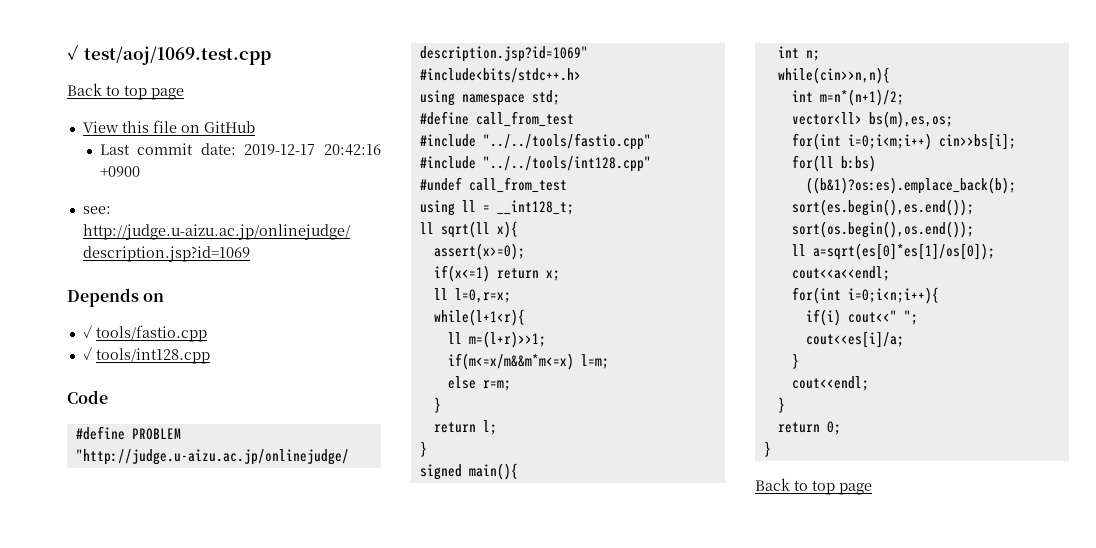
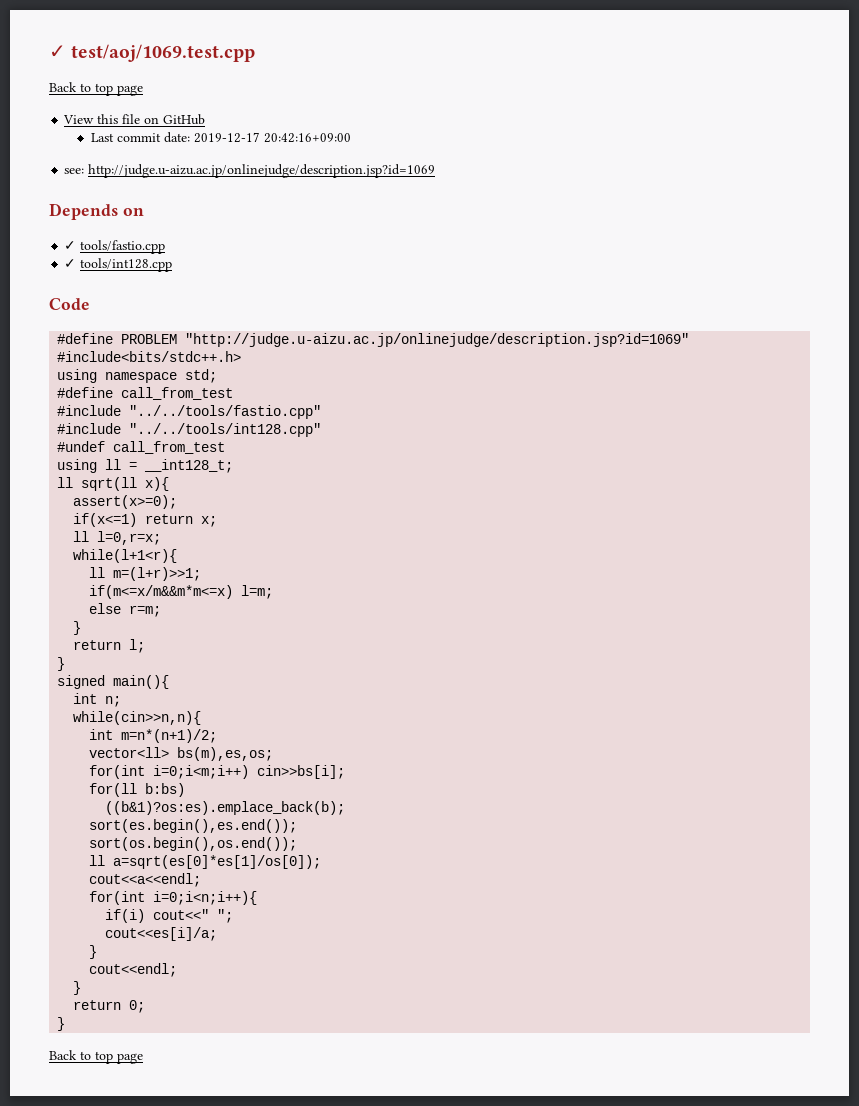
- Last commit date: 2019-12-17 20:42:16 +0900
+ Last commit date: 2019-12-17 20:42:16+09:00

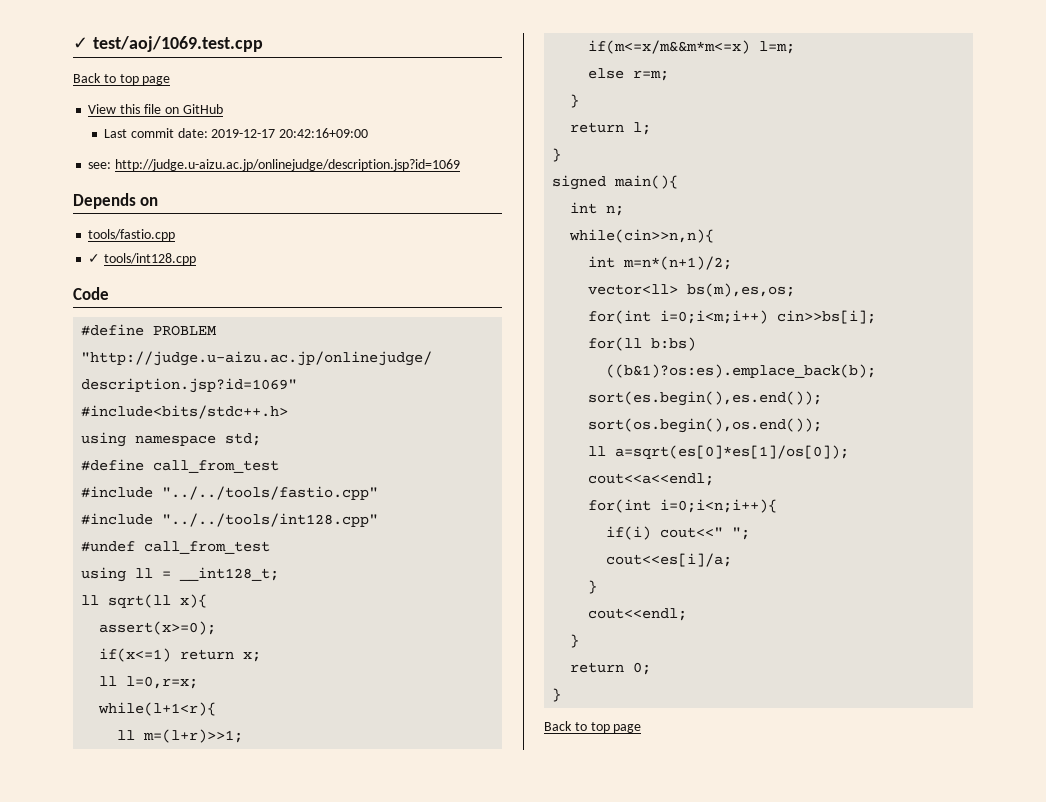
- ✓ tools/fastio.cpp
+ tools/fastio.cpp

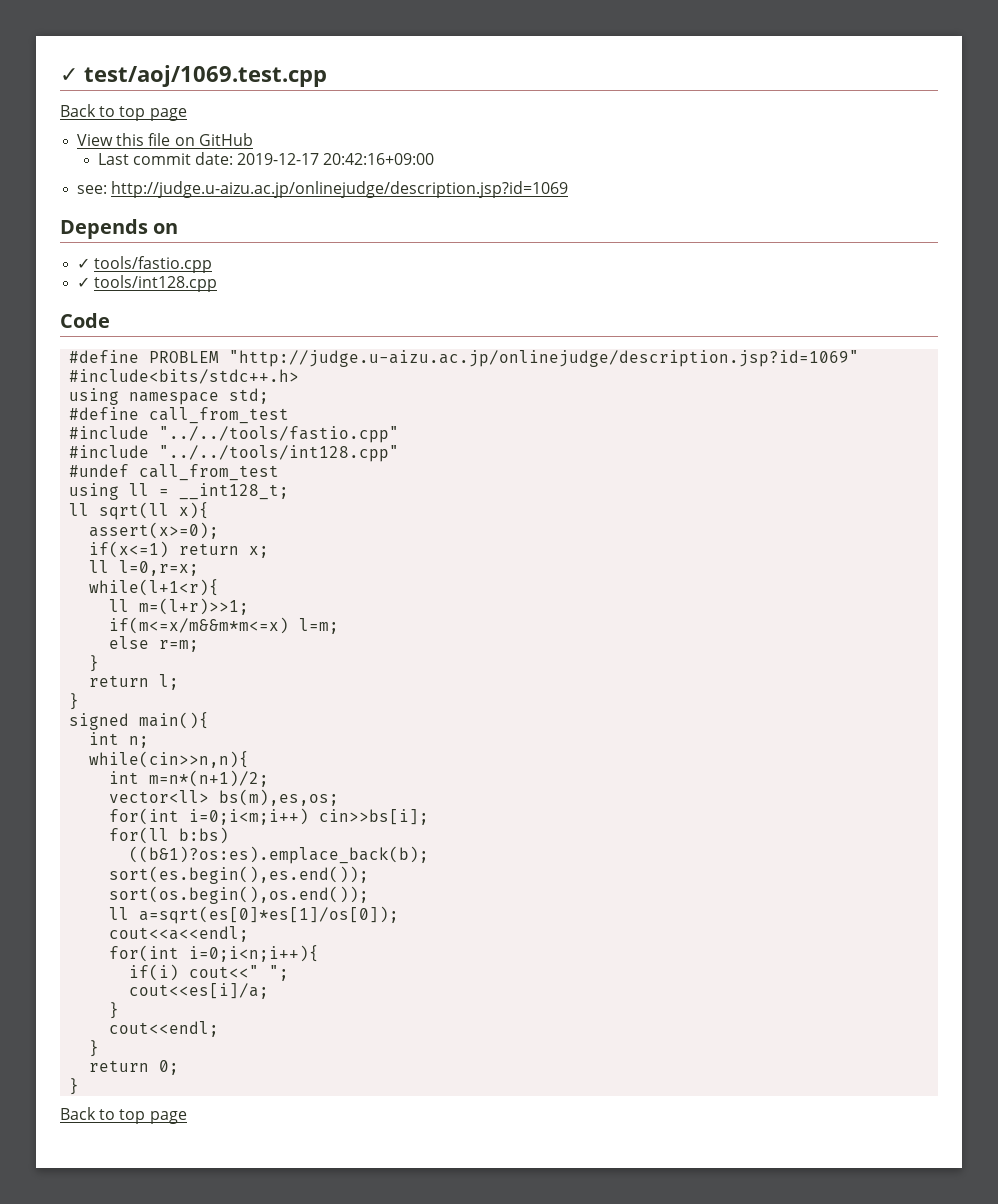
- tools/fastio.cpp
+ ✓ tools/fastio.cpp

